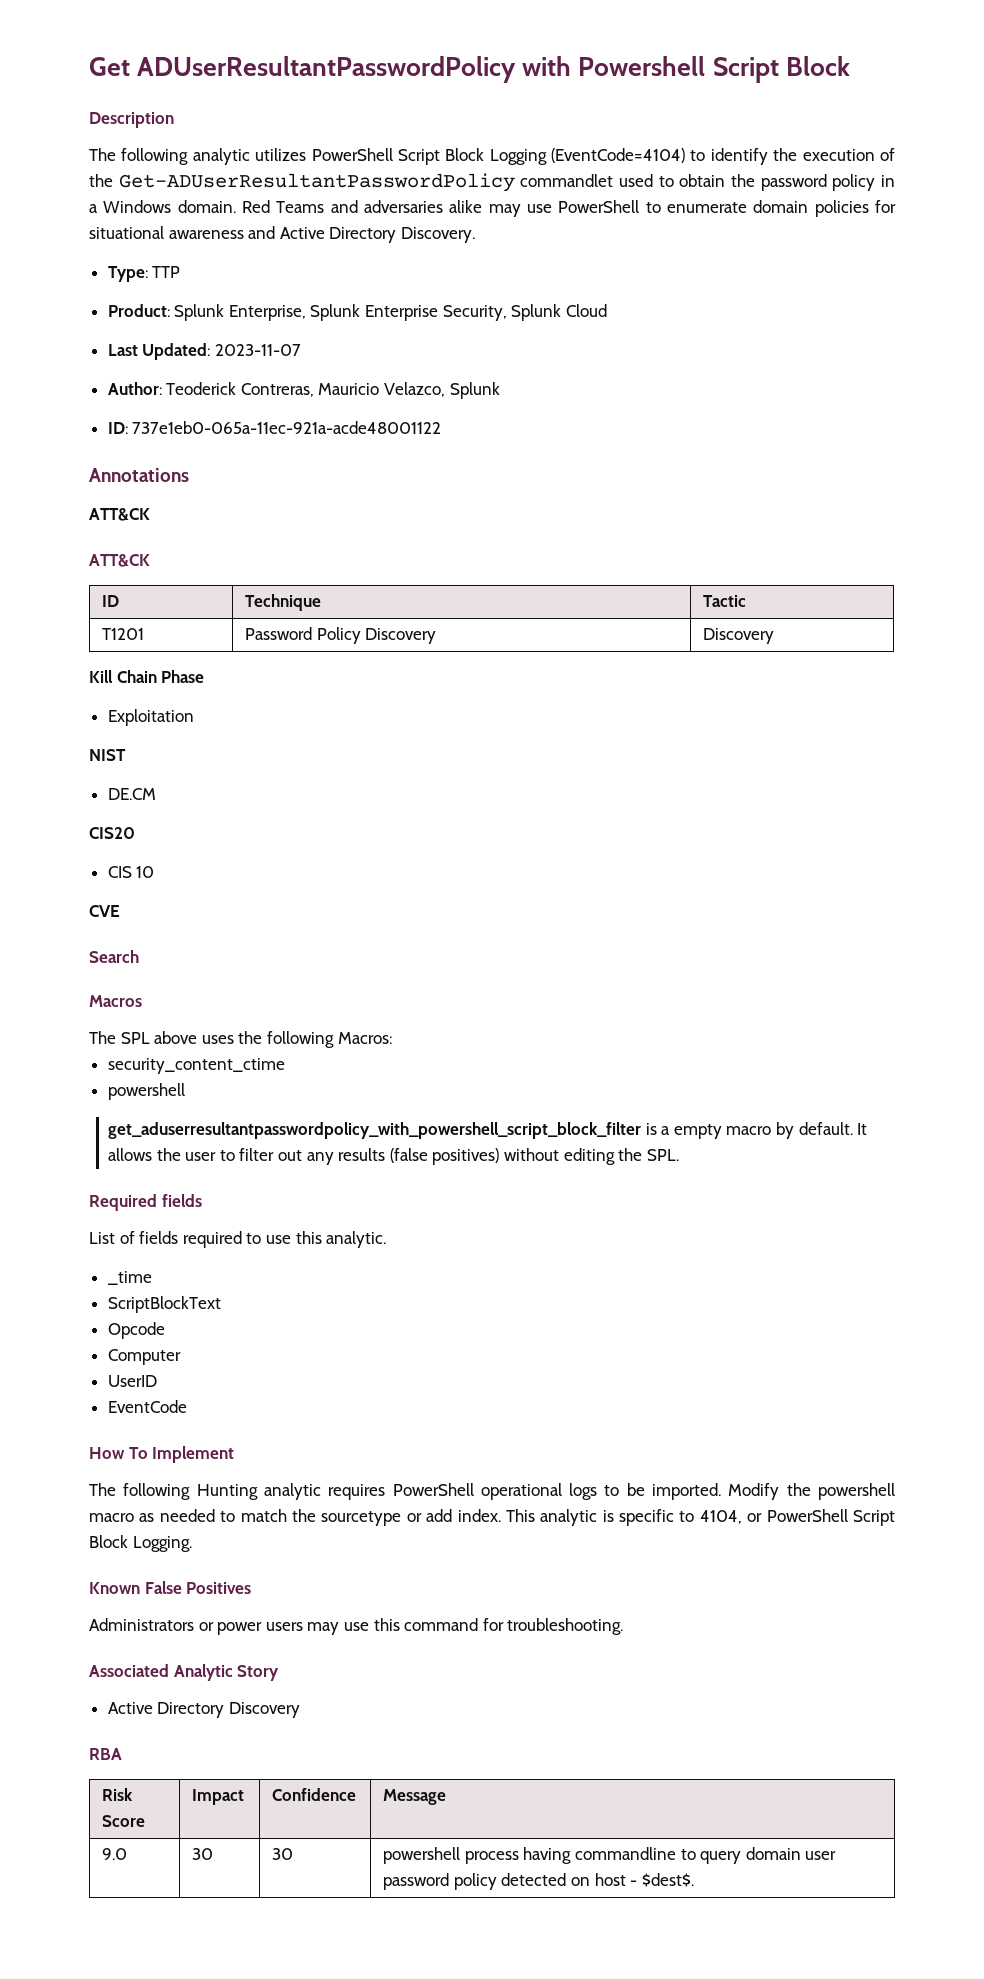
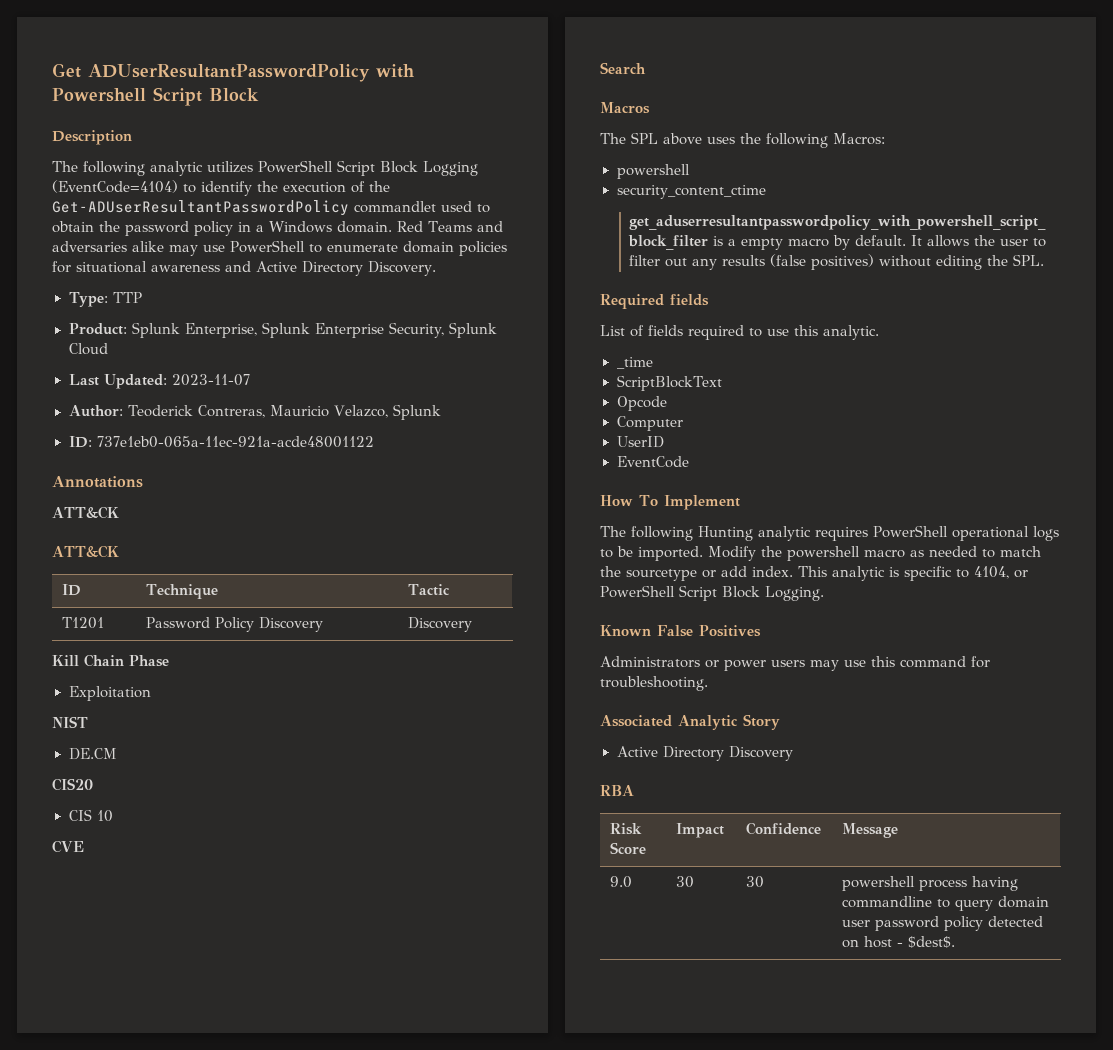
  The SPL above uses the following Macros:
+ powershell
  security_content_ctime
- powershell

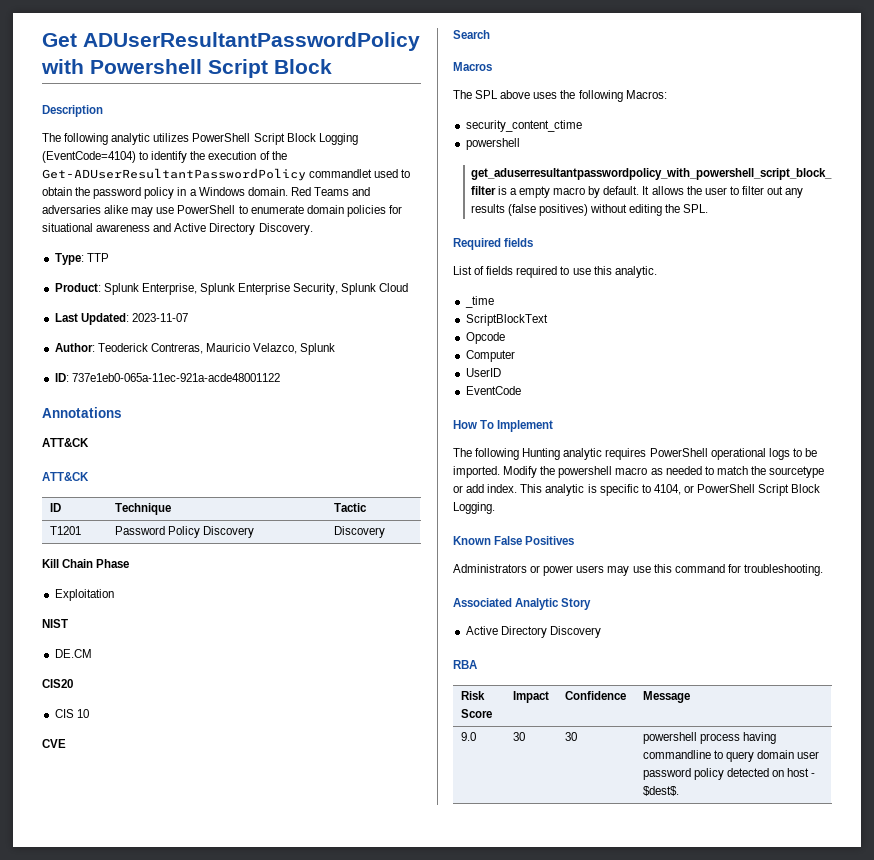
  The SPL above uses the following Macros:
+ security_content_ctime
  powershell
- security_content_ctime

